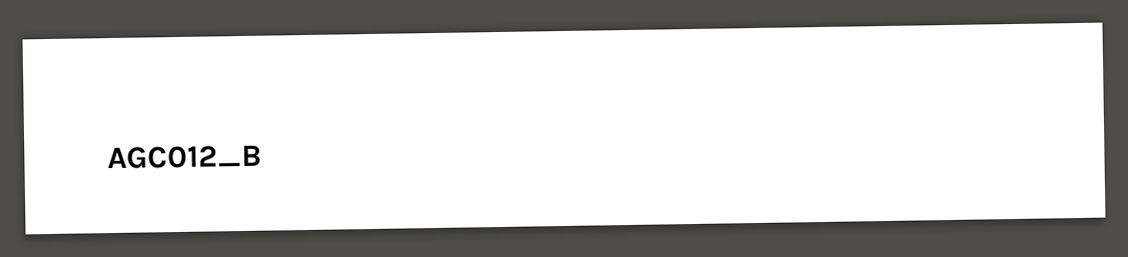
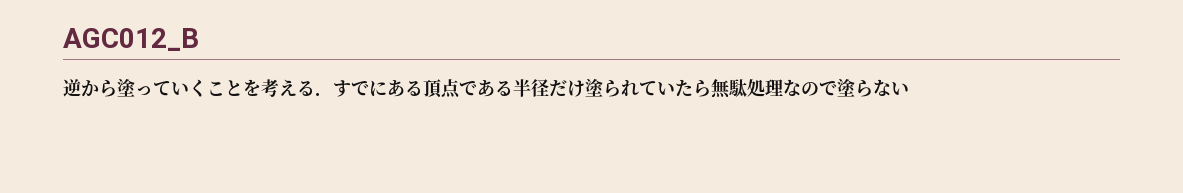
+ 逆から塗っていくことを考える．すでにある頂点である半径だけ塗られていたら無駄処理なので塗らない

